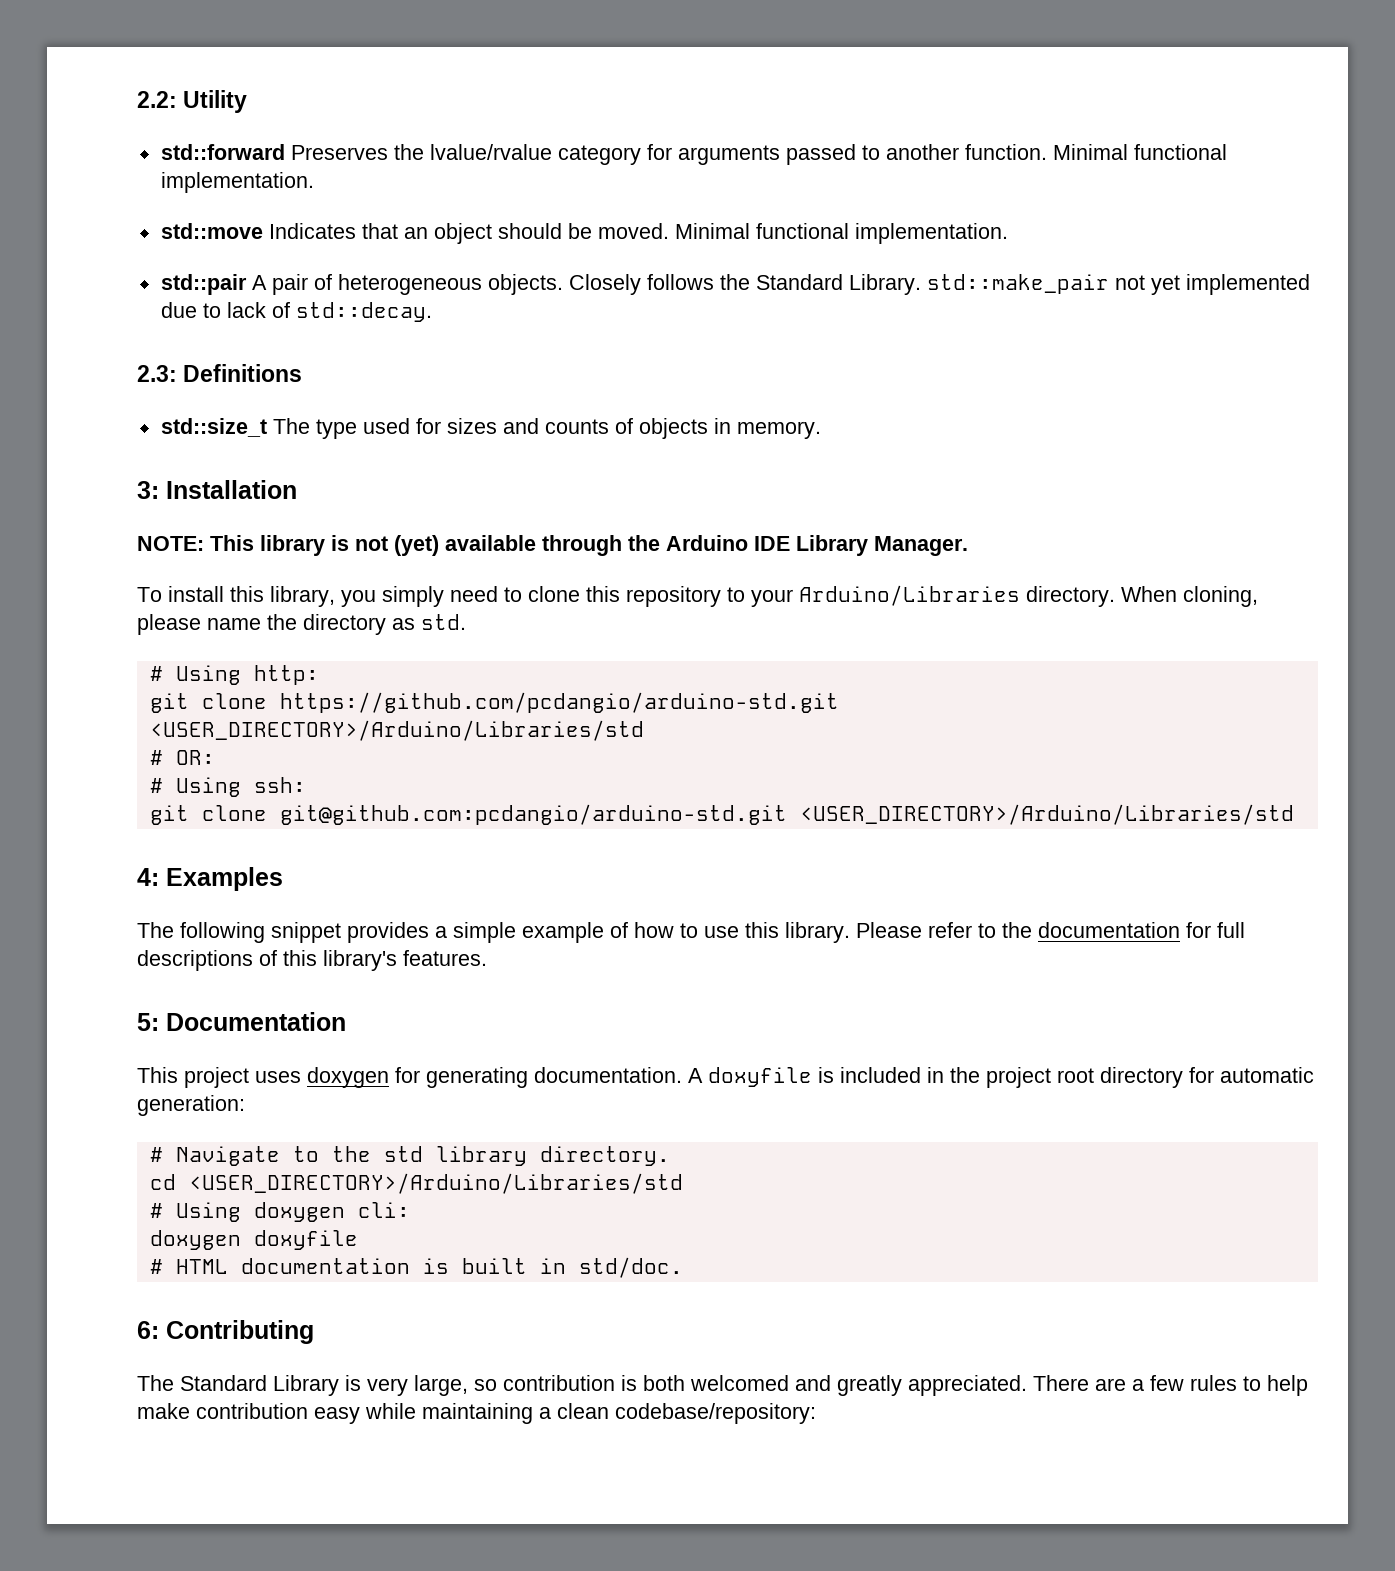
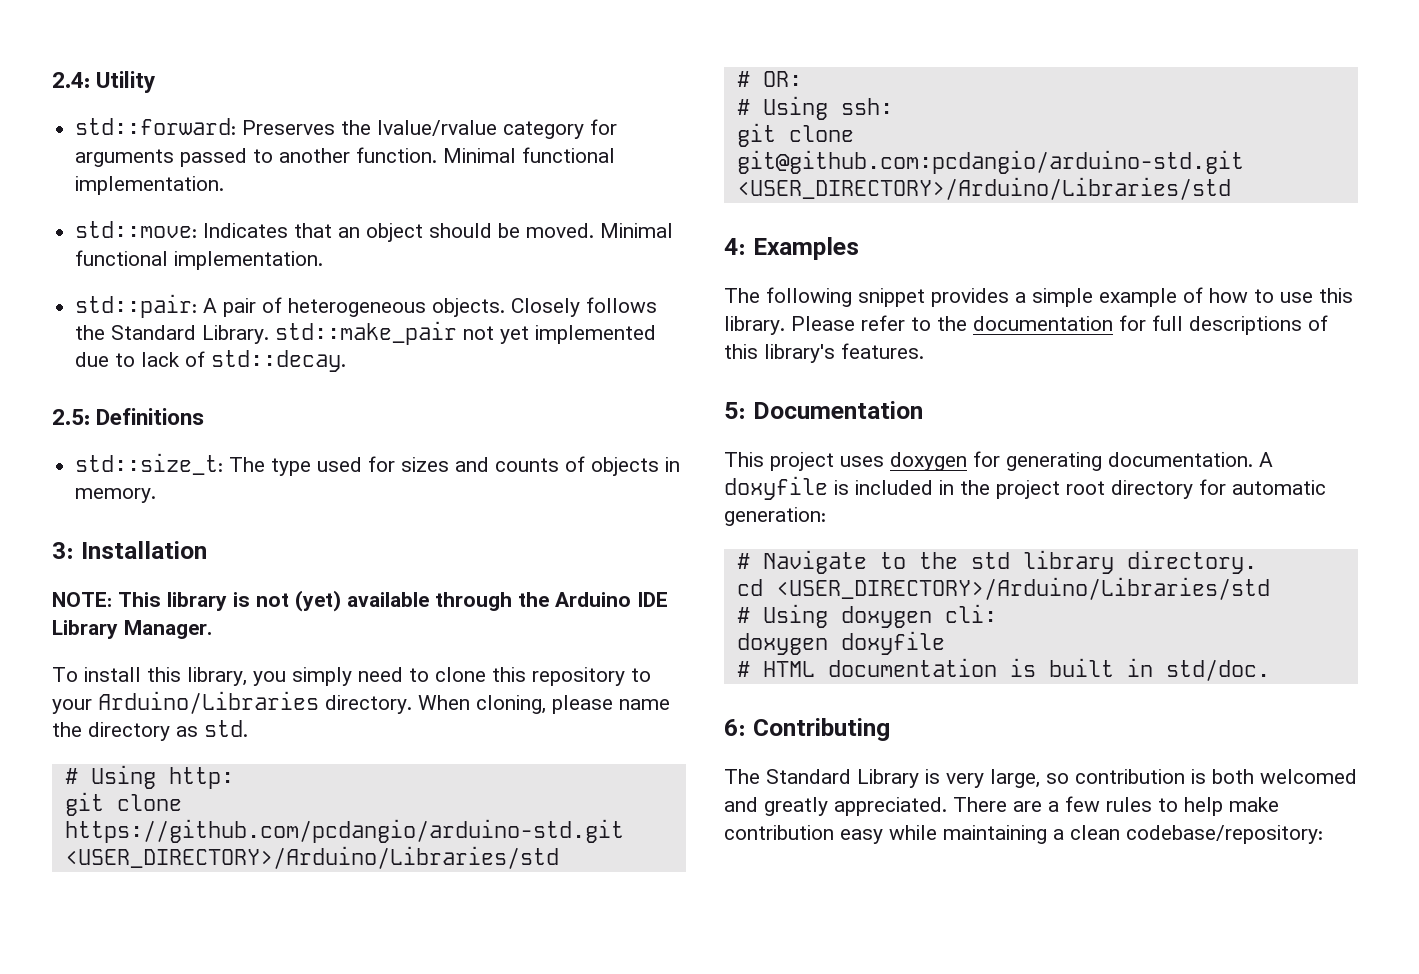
- 2.2: Utility
+ 2.4: Utility
- std::forward Preserves the lvalue/rvalue category for arguments passed to another function.
+ std::forward: Preserves the lvalue/rvalue category for arguments passed to another function.
- std::move Indicates that an object should be moved.
+ std::move: Indicates that an object should be moved.
- std::pair A pair of heterogeneous objects.
+ std::pair: A pair of heterogeneous objects.
- 2.3: Definitions
+ 2.5: Definitions
- std::size_t The type used for sizes and counts of objects in memory.
+ std::size_t: The type used for sizes and counts of objects in memory.

